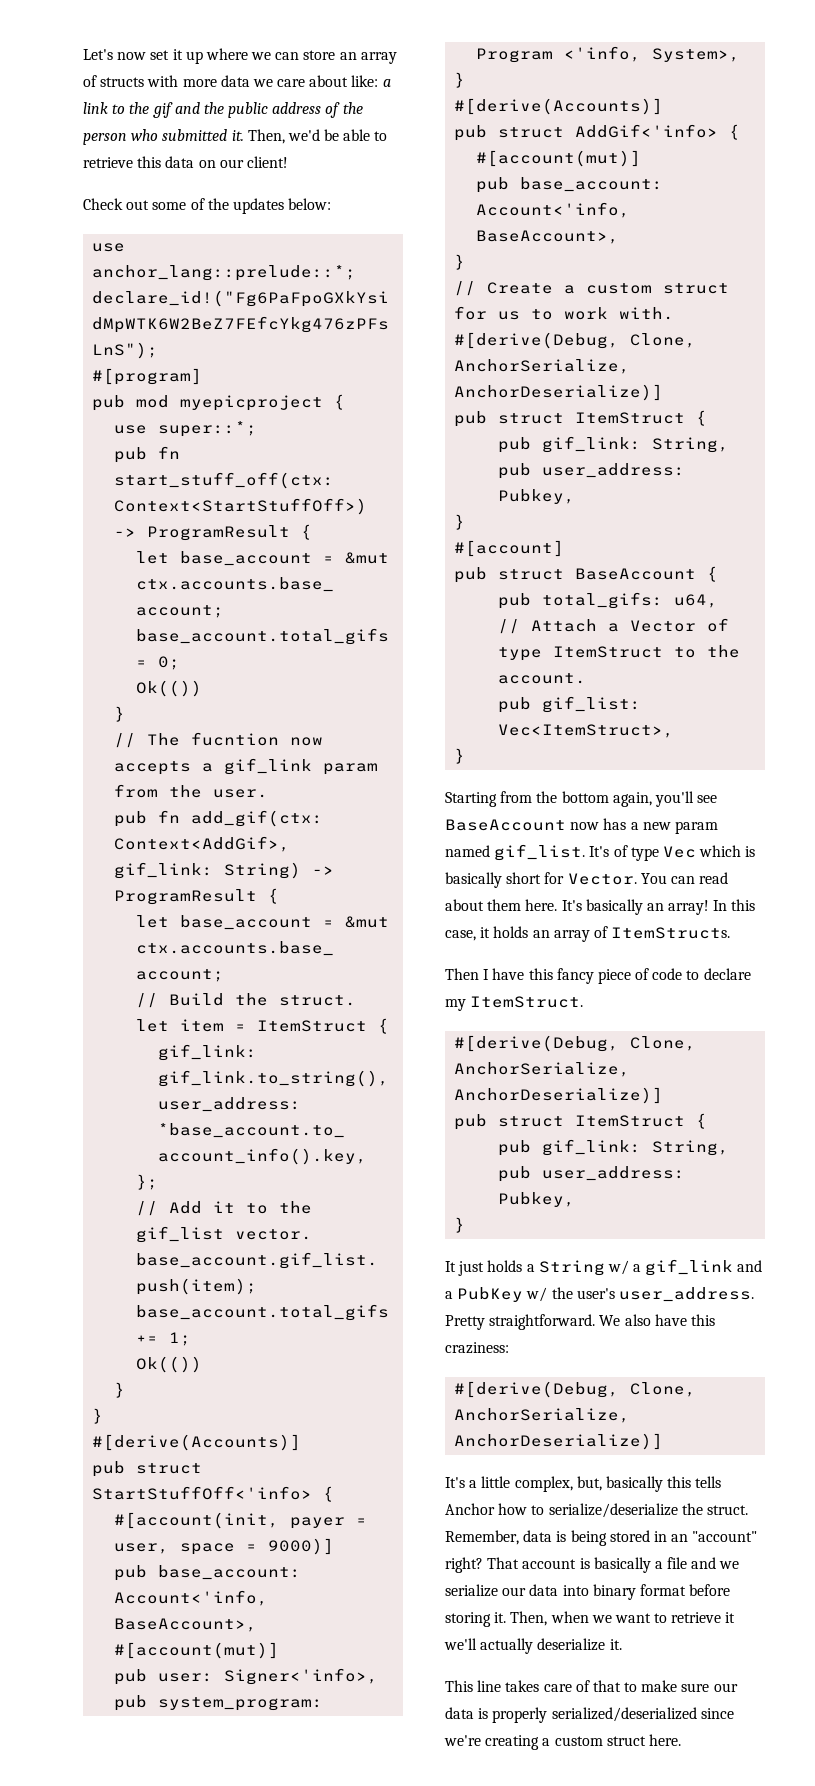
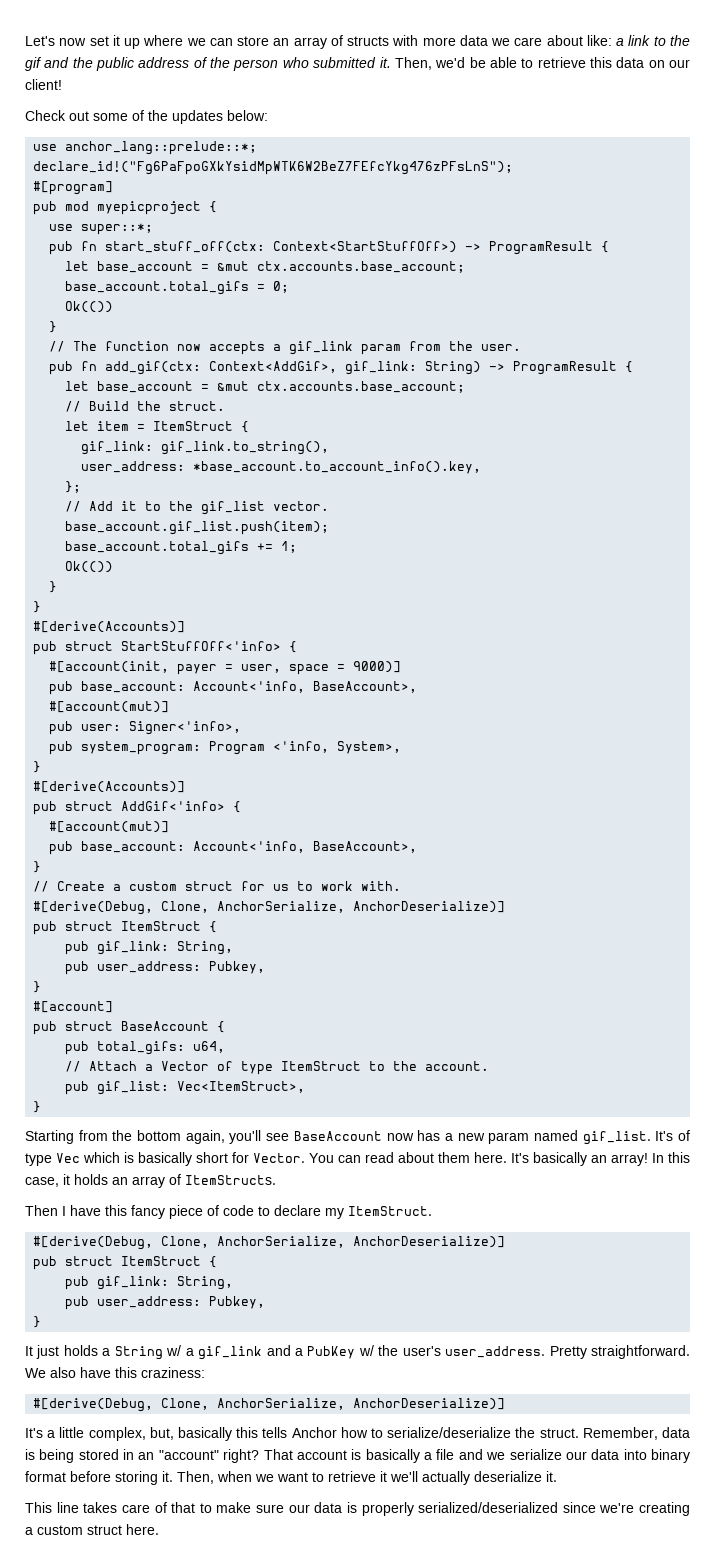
- // The fucntion now accepts a gif_link param from the user.
+ // The function now accepts a gif_link param from the user.

